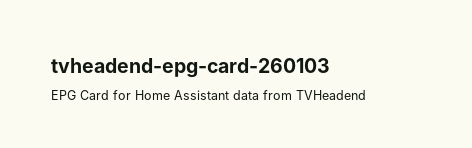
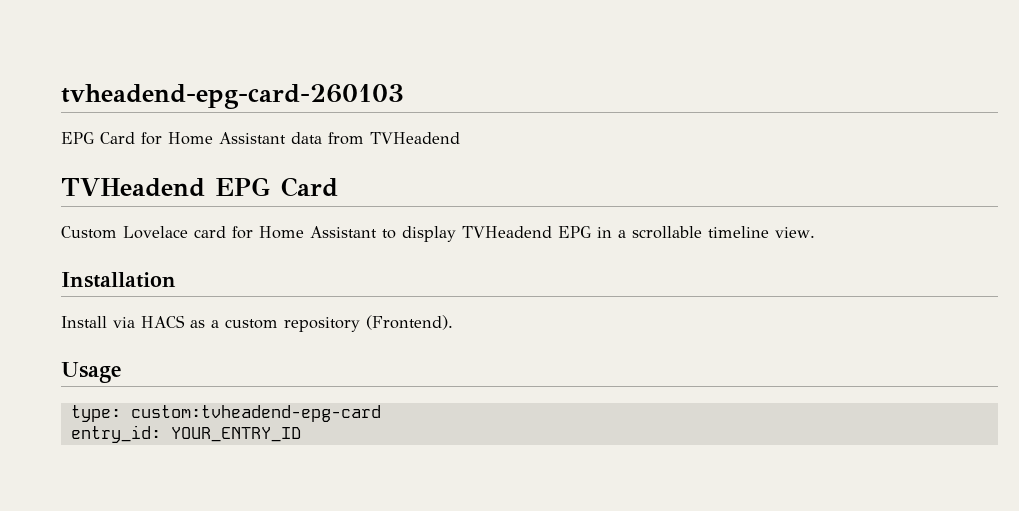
+ TVHeadend EPG Card
+ Custom Lovelace card for Home Assistant to display TVHeadend EPG in a scrollable timeline view.
+ Installation
+ Install via HACS as a custom repository (Frontend).
+ Usage
+ type: custom:tvheadend-epg-card
+ entry_id: YOUR_ENTRY_ID

